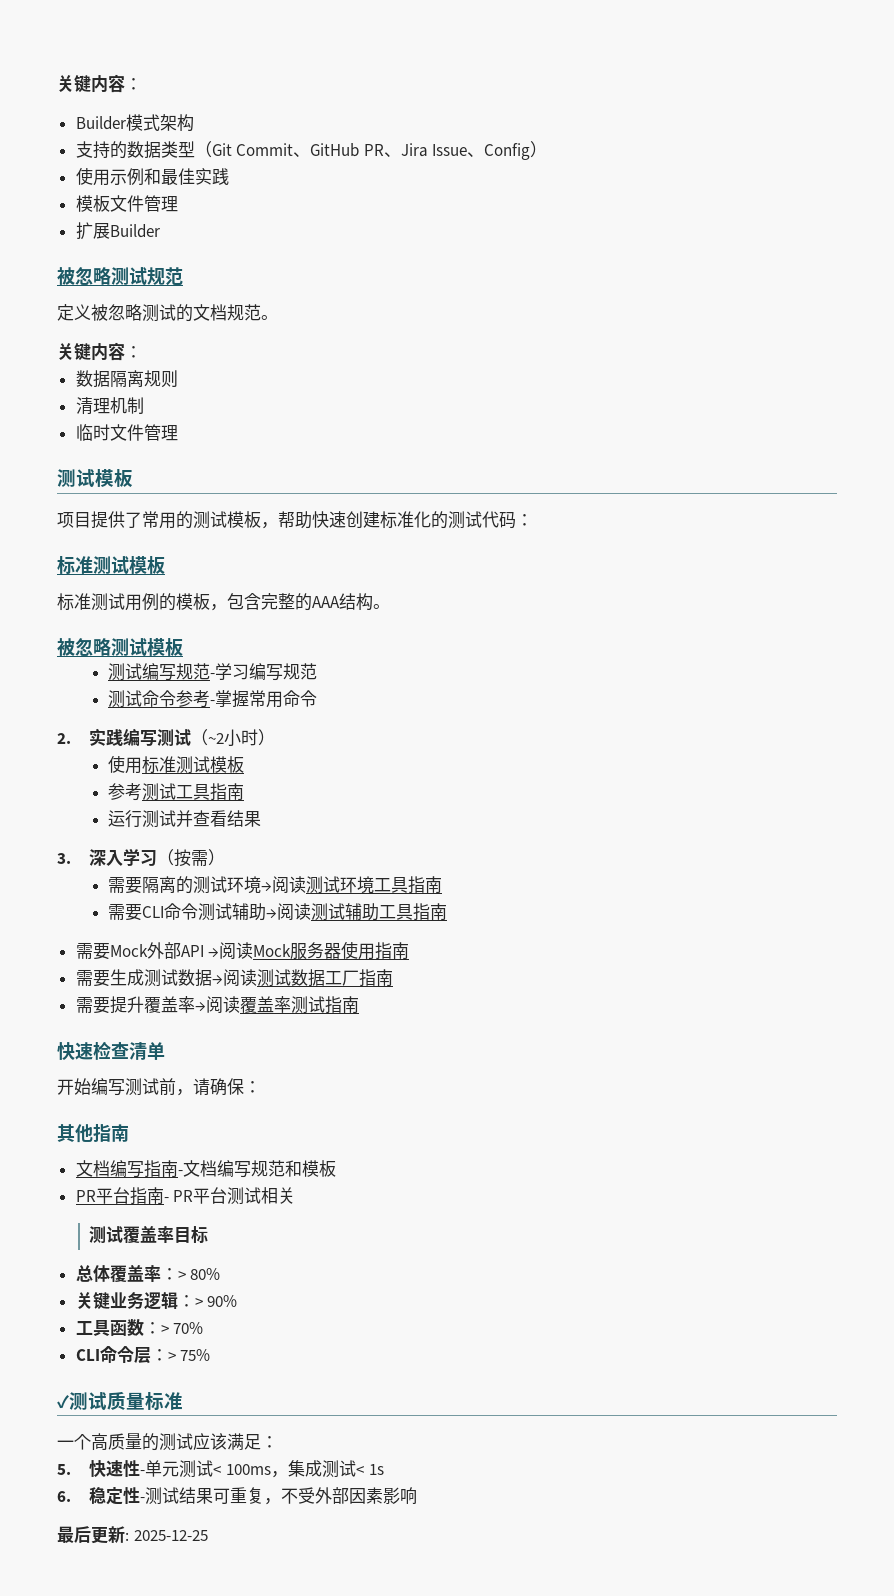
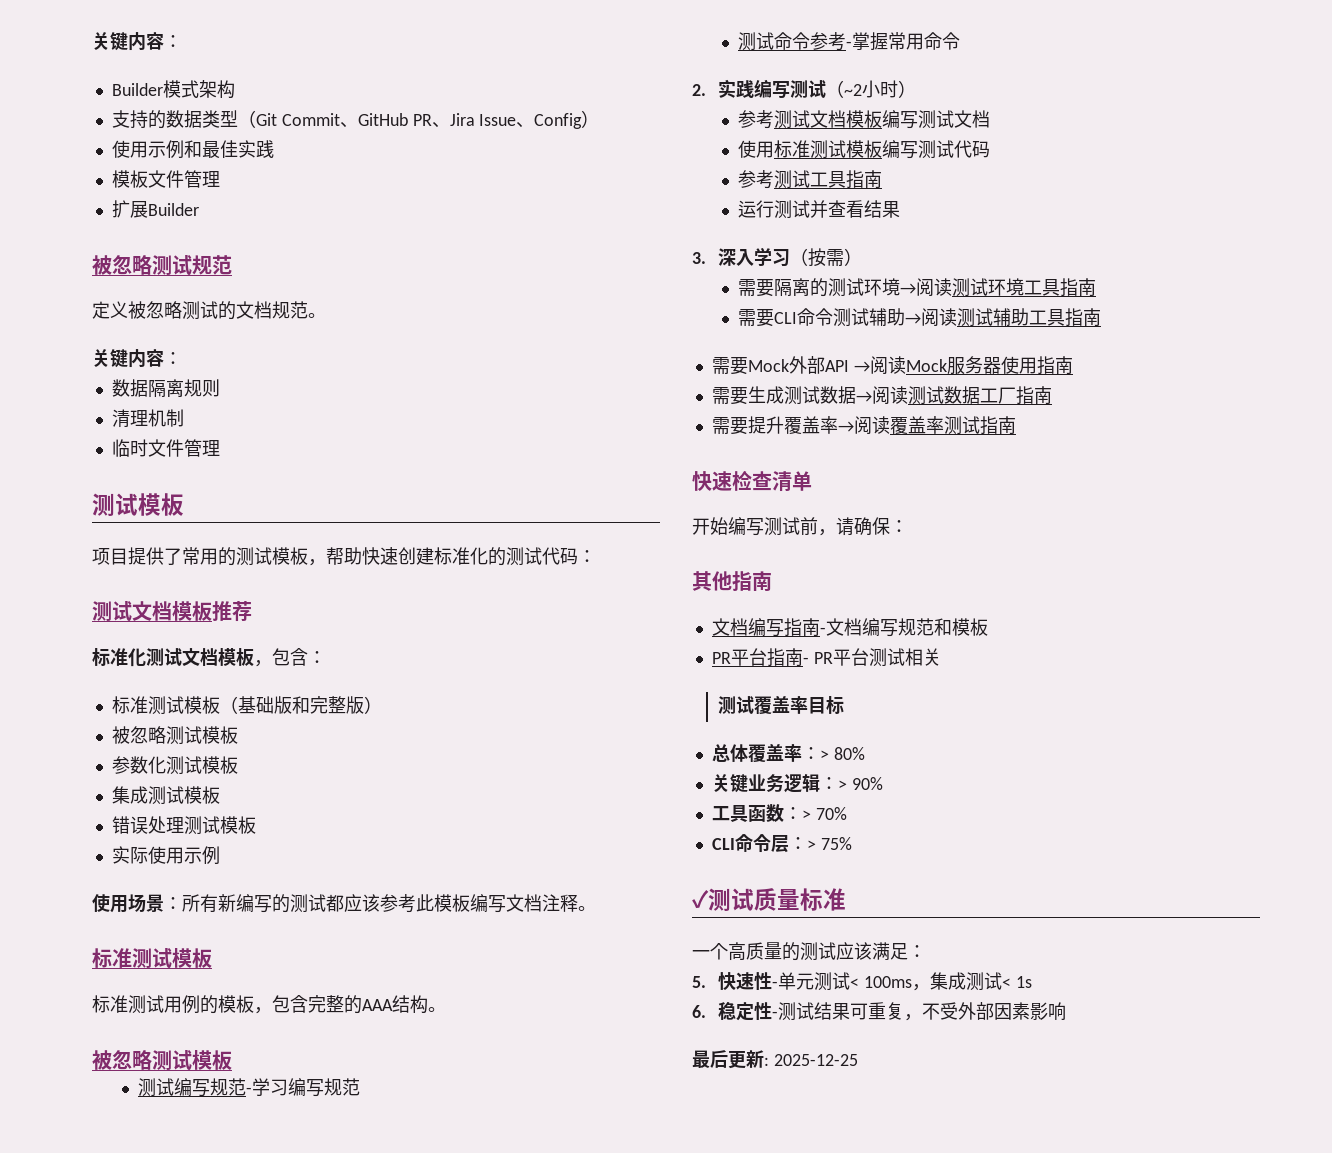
+ 测试文档模板推荐
+ 标准化测试文档模板，包含：
+ 标准测试模板（基础版和完整版）
+ 被忽略测试模板
+ 参数化测试模板
+ 集成测试模板
+ 错误处理测试模板
+ 实际使用示例
+ 使用场景：所有新编写的测试都应该参考此模板编写文档注释。
+ 参考测试文档模板编写测试文档
- 使用标准测试模板
+ 使用标准测试模板编写测试代码

